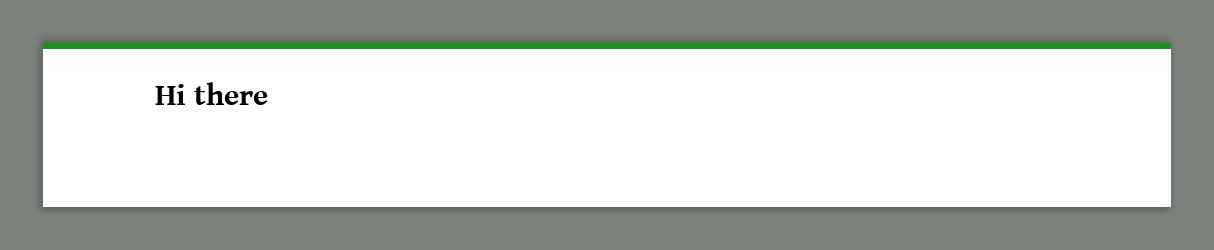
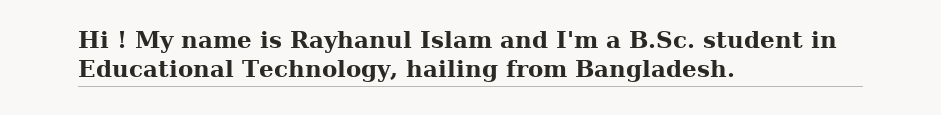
- Hi there
+ Hi ! My name is Rayhanul Islam and I'm a B.Sc. student in Educational Technology, hailing from Bangladesh.

